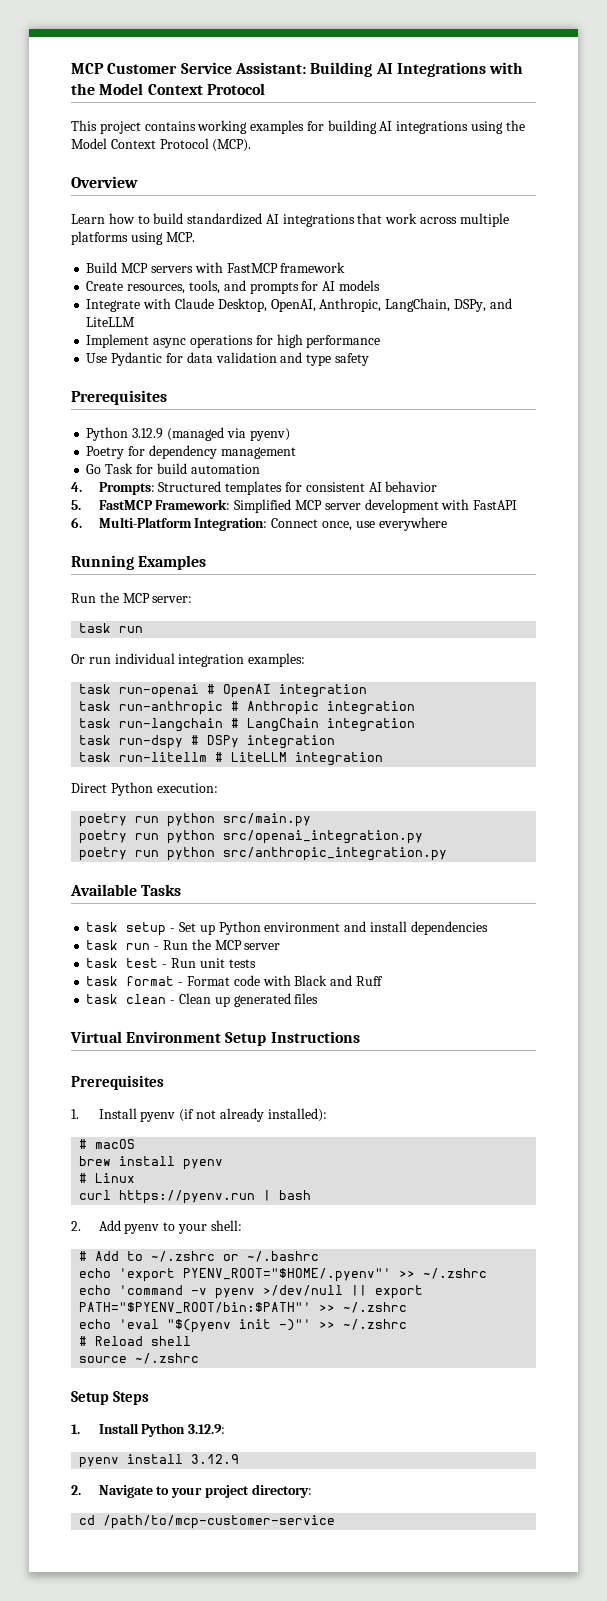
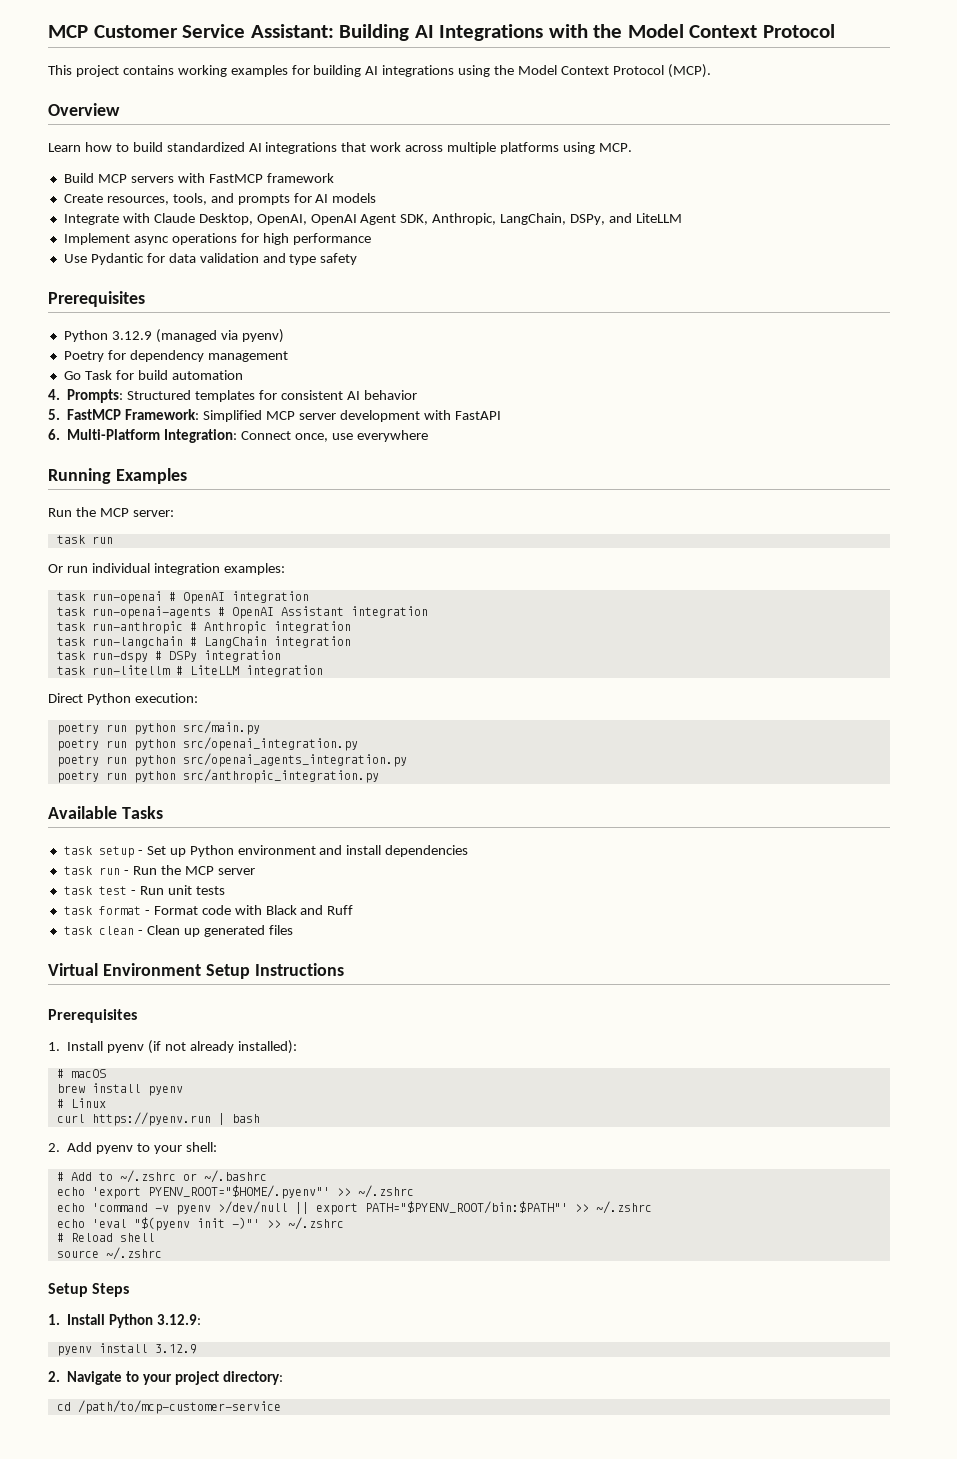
- Integrate with Claude Desktop, OpenAI, Anthropic, LangChain, DSPy, and LiteLLM
+ Integrate with Claude Desktop, OpenAI, OpenAI Agent SDK, Anthropic, LangChain, DSPy, and LiteLLM
+ task run-openai-agents # OpenAI Assistant integration
+ poetry run python src/openai_agents_integration.py

